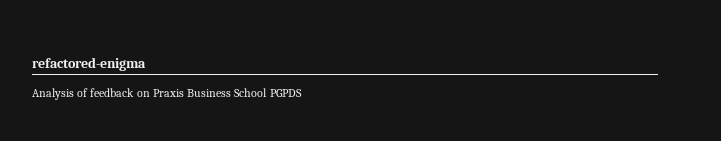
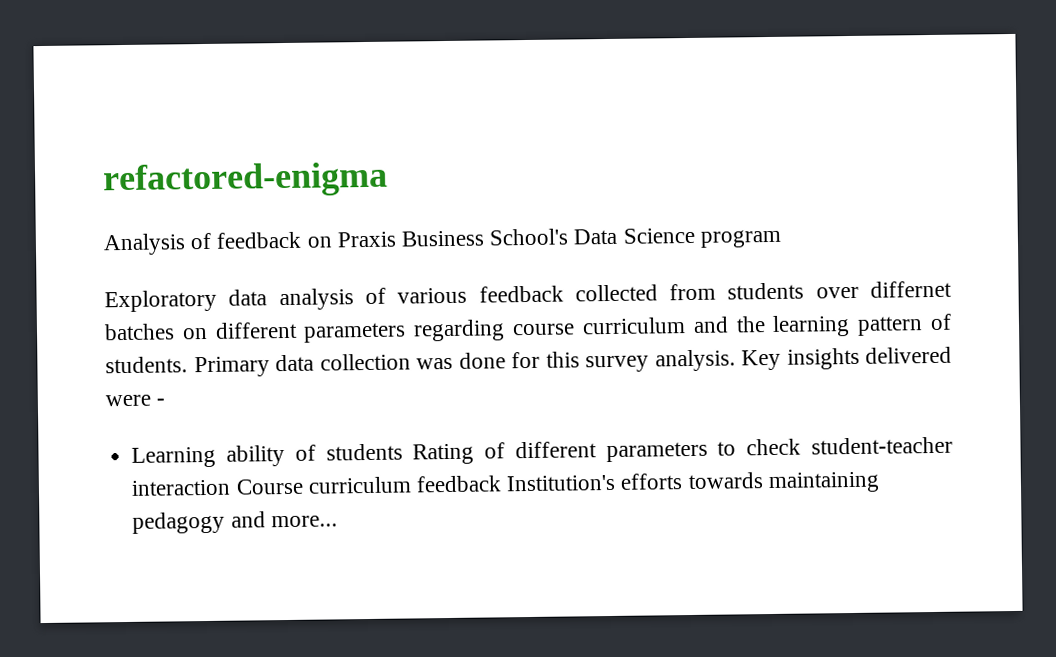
- Analysis of feedback on Praxis Business School PGPDS
+ Analysis of feedback on Praxis Business School's Data Science program
+ Exploratory data analysis of various feedback collected from students over differnet batches on different parameters regarding course curriculum and the learning pattern of students. Primary data collection was done for this survey analysis. Key insights delivered were -
+ Learning ability of students Rating of different parameters to check student-teacher interaction Course curriculum feedback Institution's efforts towards maintaining pedagogy and more...

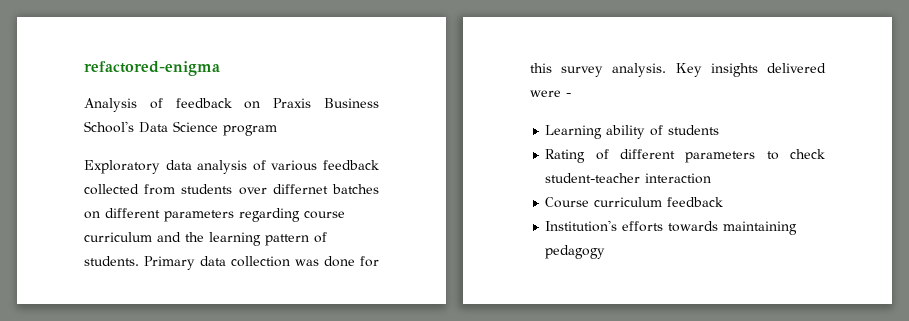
- Learning ability of students Rating of different parameters to check student-teacher interaction Course curriculum feedback Institution's efforts towards maintaining pedagogy and more...
+ Learning ability of students
+ Rating of different parameters to check student-teacher interaction
+ Course curriculum feedback
+ Institution's efforts towards maintaining pedagogy

